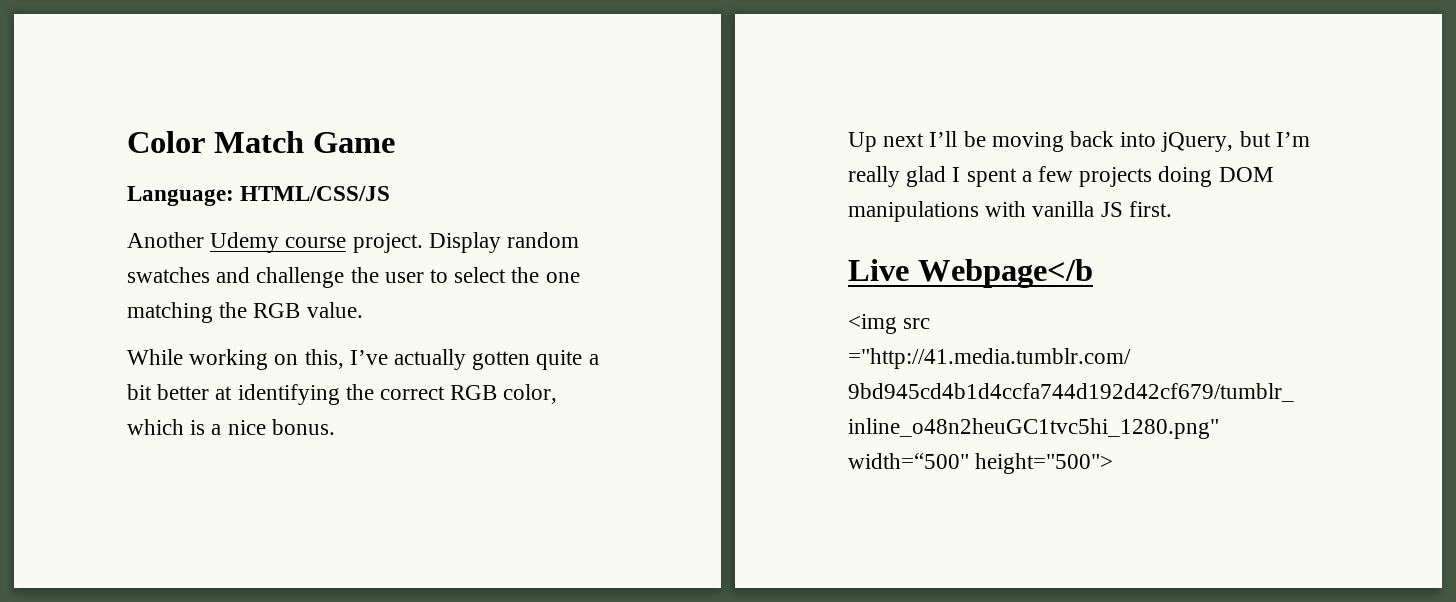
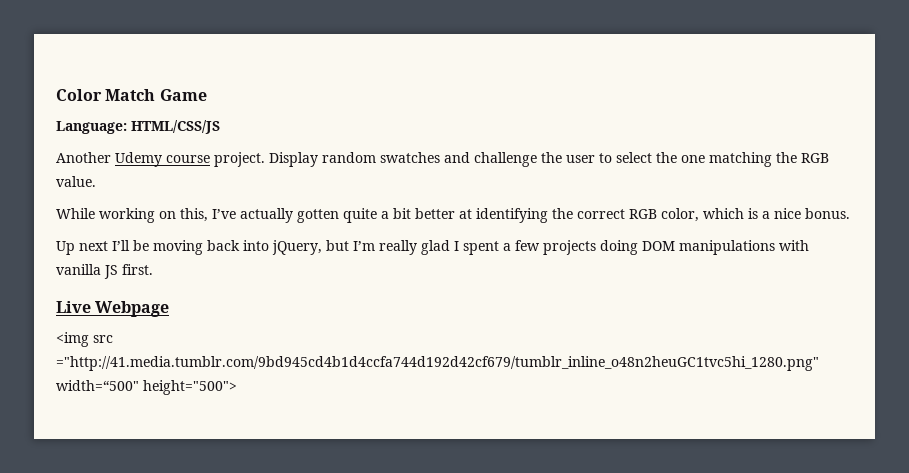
- Live Webpage</b
+ Live Webpage

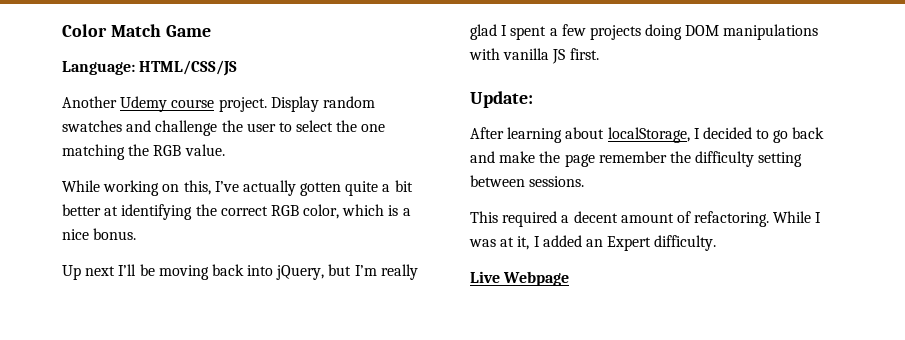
+ Update:
+ After learning about localStorage, I decided to go back and make the page remember the difficulty setting between sessions.
+ This required a decent amount of refactoring. While I was at it, I added an Expert difficulty.
  Live Webpage
- <img src ="http://41.media.tumblr.com/9bd945cd4b1d4ccfa744d192d42cf679/tumblr_inline_o48n2heuGC1tvc5hi_1280.png" width=“500" height="500">

